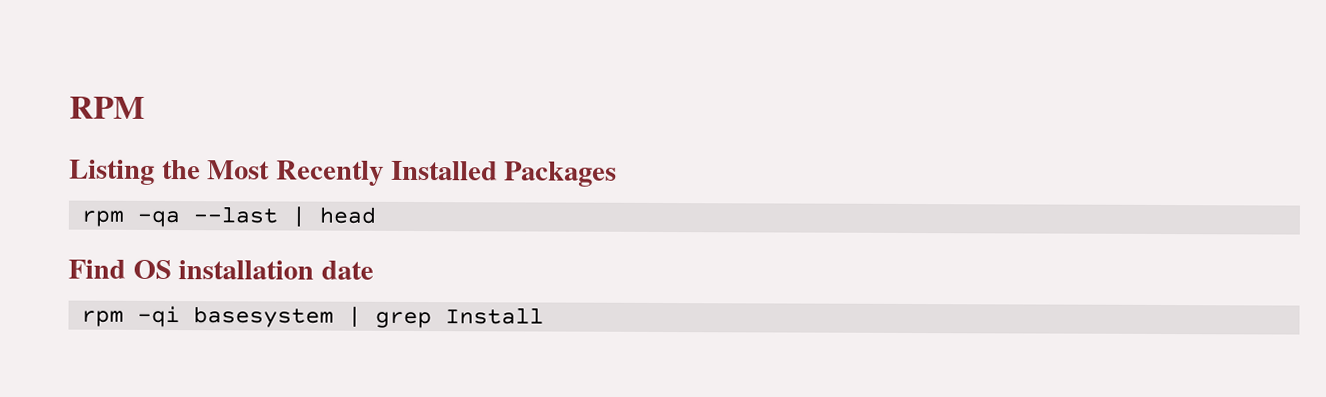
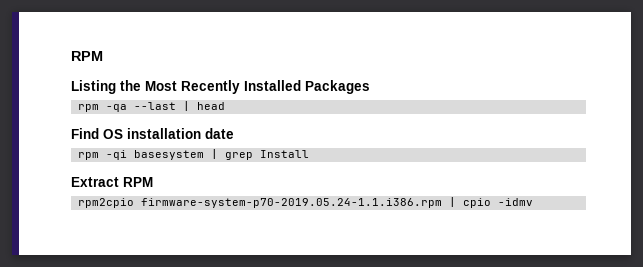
+ Extract RPM
+ rpm2cpio firmware-system-p70-2019.05.24-1.1.i386.rpm | cpio -idmv

